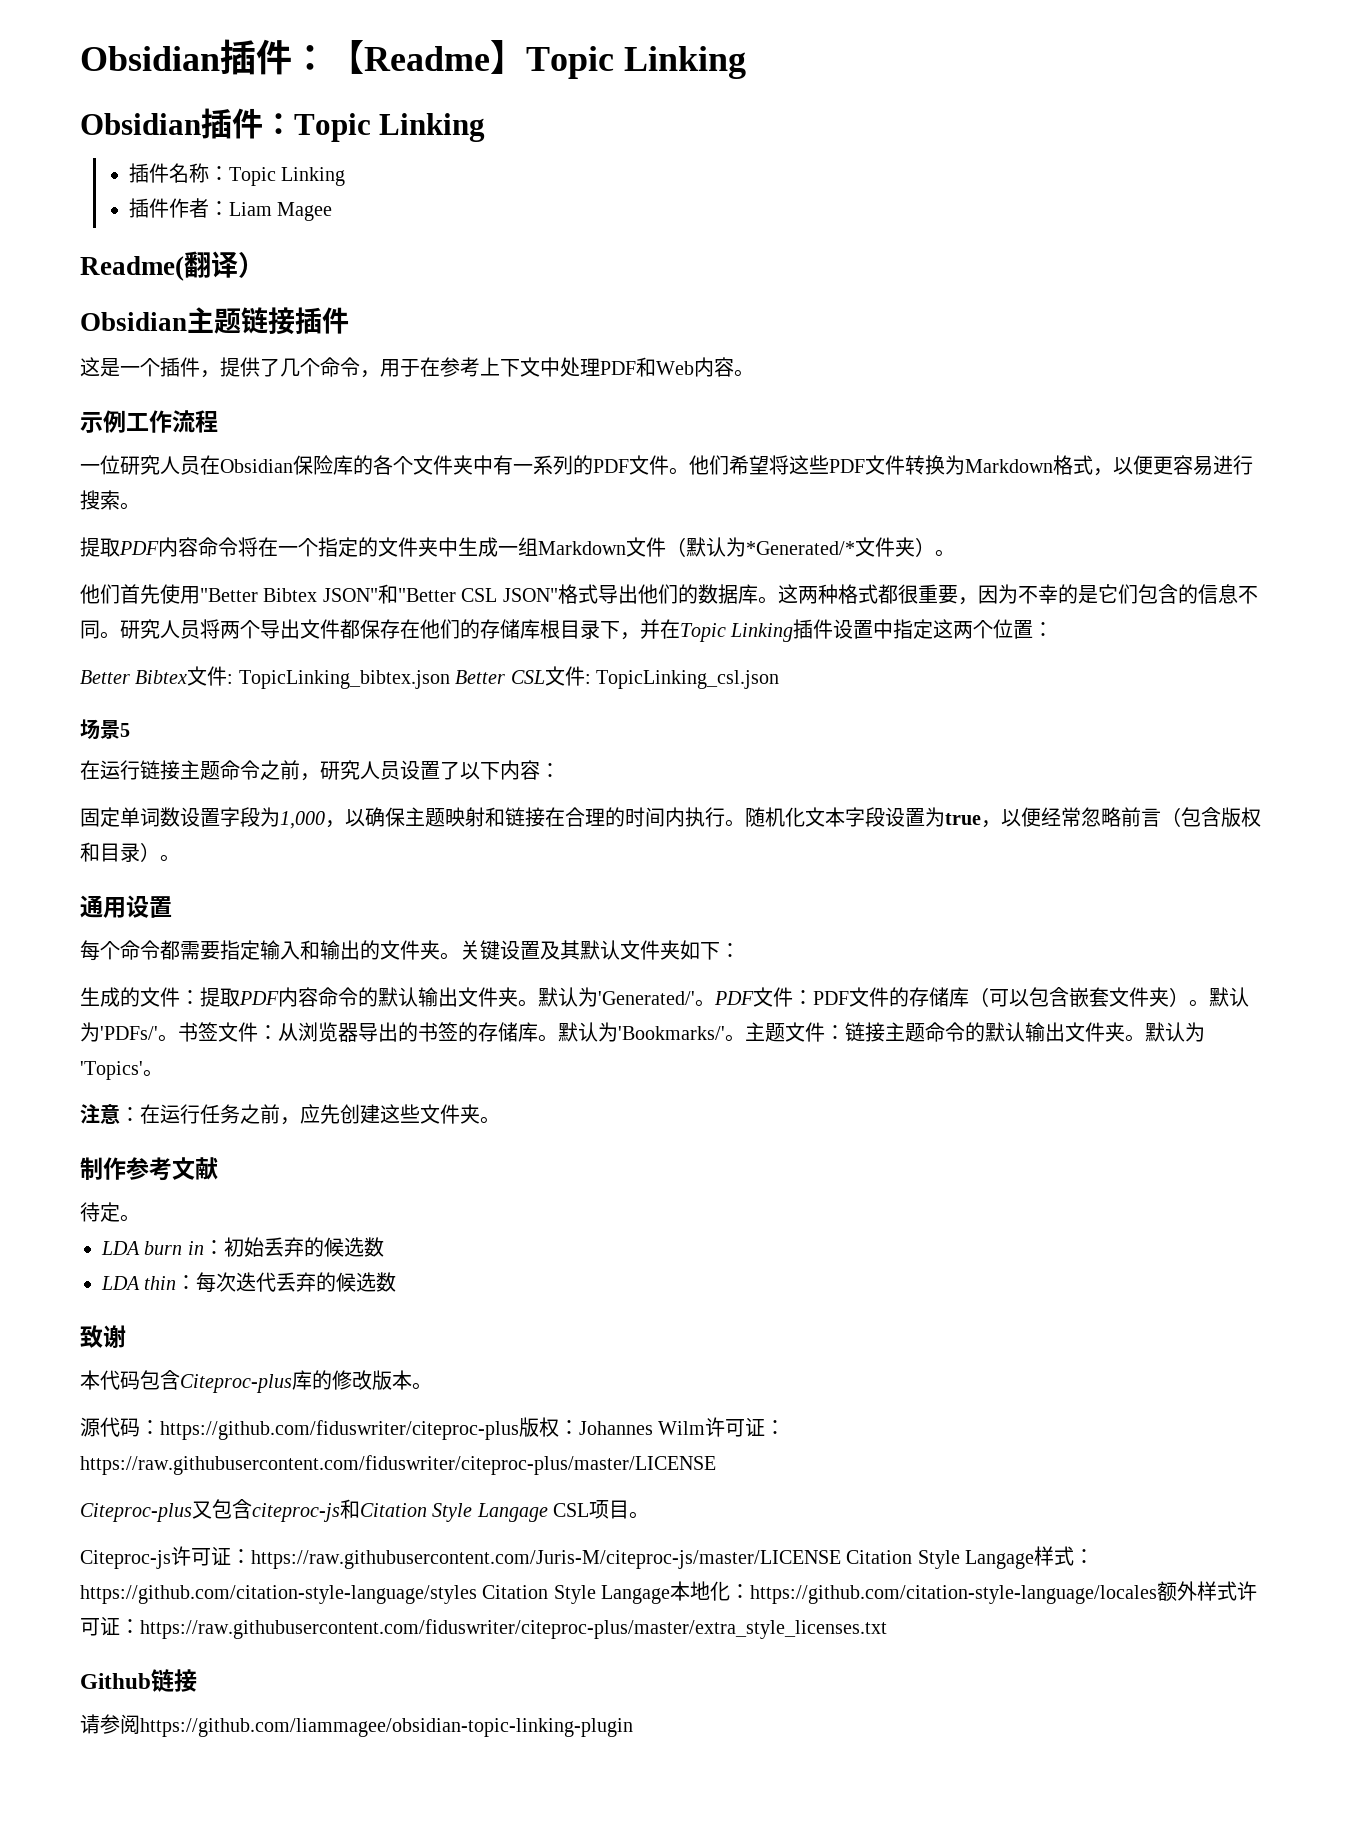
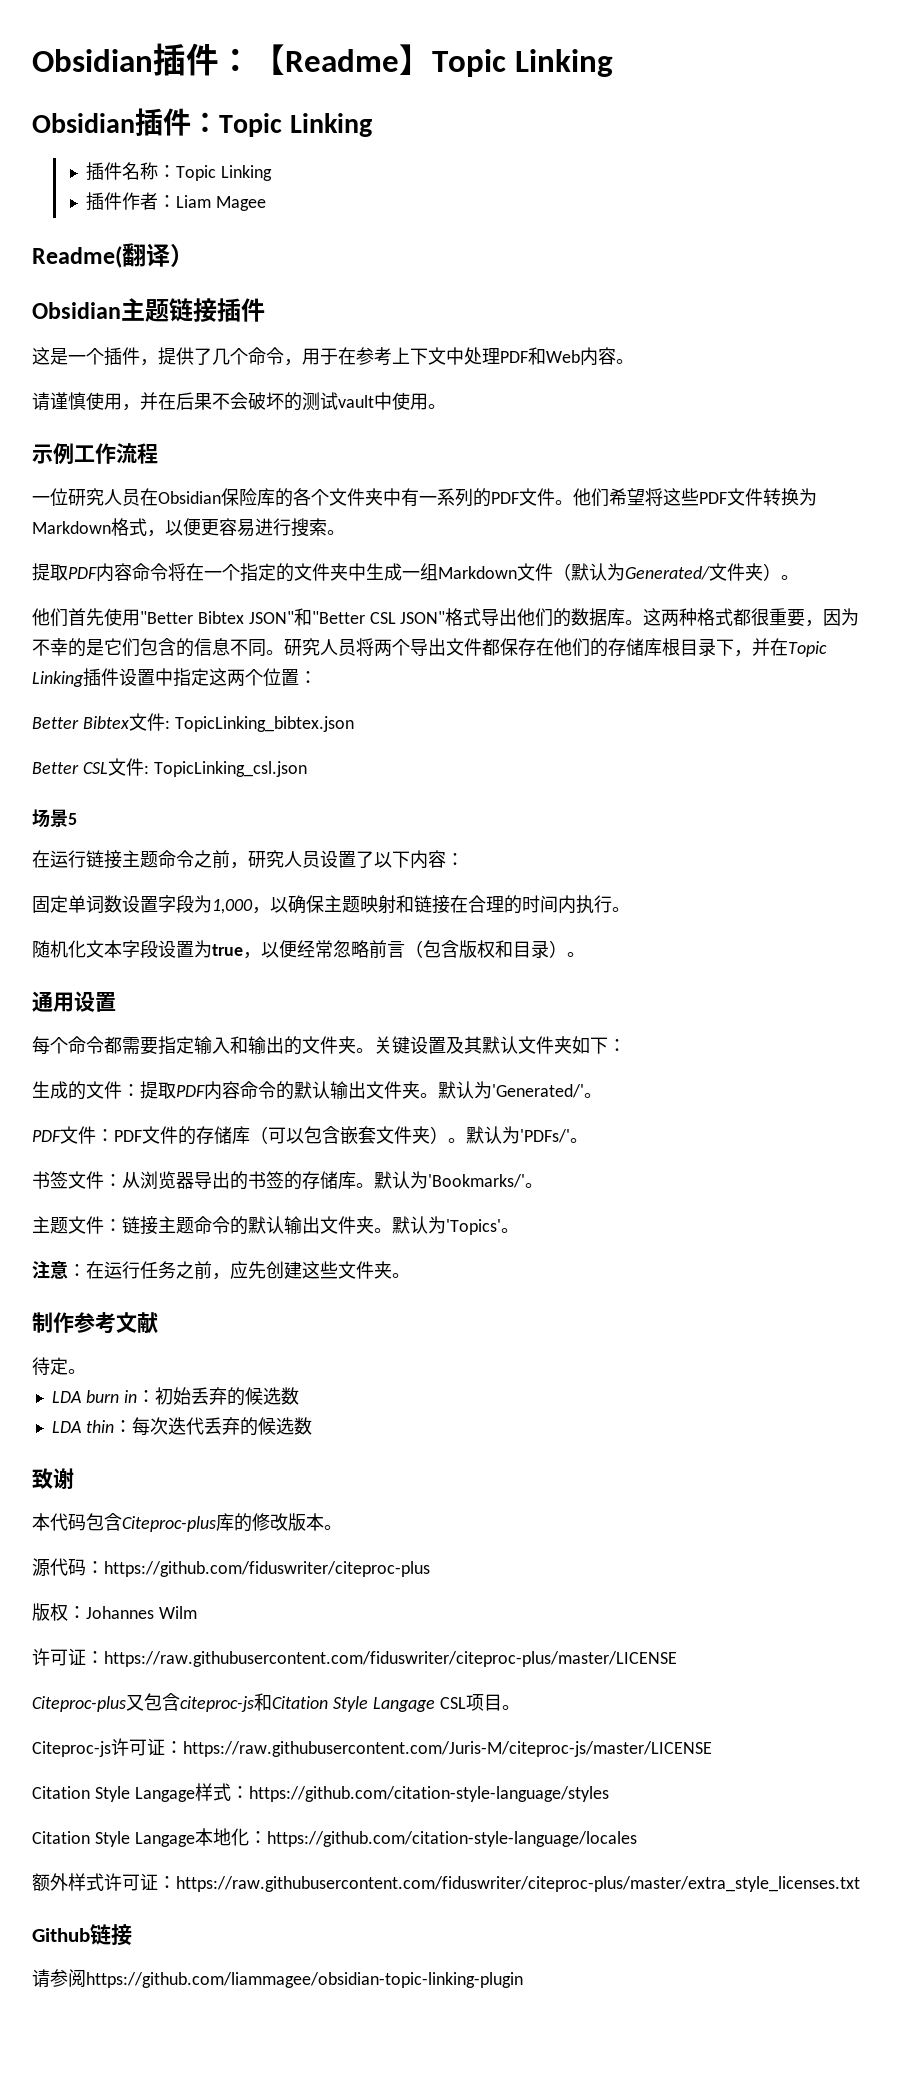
+ 请谨慎使用，并在后果不会破坏的测试vault中使用。
- 提取PDF内容命令将在一个指定的文件夹中生成一组Markdown文件（默认为*Generated/*文件夹）。
+ 提取PDF内容命令将在一个指定的文件夹中生成一组Markdown文件（默认为Generated/文件夹）。
- Better Bibtex文件: TopicLinking_bibtex.json Better CSL文件: TopicLinking_csl.json
+ Better Bibtex文件: TopicLinking_bibtex.json
+ Better CSL文件: TopicLinking_csl.json
- 固定单词数设置字段为1,000，以确保主题映射和链接在合理的时间内执行。随机化文本字段设置为true，以便经常忽略前言（包含版权和目录）。
+ 固定单词数设置字段为1,000，以确保主题映射和链接在合理的时间内执行。
+ 随机化文本字段设置为true，以便经常忽略前言（包含版权和目录）。
- 默认为'Generated/'。PDF文件：PDF文件的存储库（可以包含嵌套文件夹）。
+ 默认为'Generated/'。
+ PDF文件：PDF文件的存储库（可以包含嵌套文件夹）。
- 默认为'PDFs/'。书签文件：从浏览器导出的书签的存储库。
+ 默认为'PDFs/'。
+ 书签文件：从浏览器导出的书签的存储库。
- 默认为'Bookmarks/'。主题文件：链接主题命令的默认输出文件夹。
+ 默认为'Bookmarks/'。
+ 主题文件：链接主题命令的默认输出文件夹。
- 源代码：https://github.com/fiduswriter/citeproc-plus版权：Johannes Wilm许可证：https://raw.githubusercontent.com/fiduswriter/citeproc-plus/master/LICENSE
+ 源代码：https://github.com/fiduswriter/citeproc-plus
+ 版权：Johannes Wilm
+ 许可证：https://raw.githubusercontent.com/fiduswriter/citeproc-plus/master/LICENSE
- Citeproc-js许可证：https://raw.githubusercontent.com/Juris-M/citeproc-js/master/LICENSE Citation Style Langage样式：https://github.com/citation-style-language/styles Citation Style Langage本地化：https://github.com/citation-style-language/locales额外样式许可证：https://raw.githubusercontent.com/fiduswriter/citeproc-plus/master/extra_style_licenses.txt
+ Citeproc-js许可证：https://raw.githubusercontent.com/Juris-M/citeproc-js/master/LICENSE
+ Citation Style Langage样式：https://github.com/citation-style-language/styles
+ Citation Style Langage本地化：https://github.com/citation-style-language/locales
+ 额外样式许可证：https://raw.githubusercontent.com/fiduswriter/citeproc-plus/master/extra_style_licenses.txt

